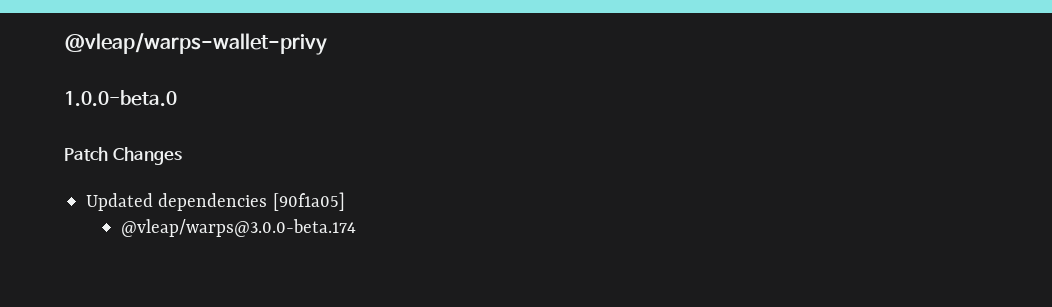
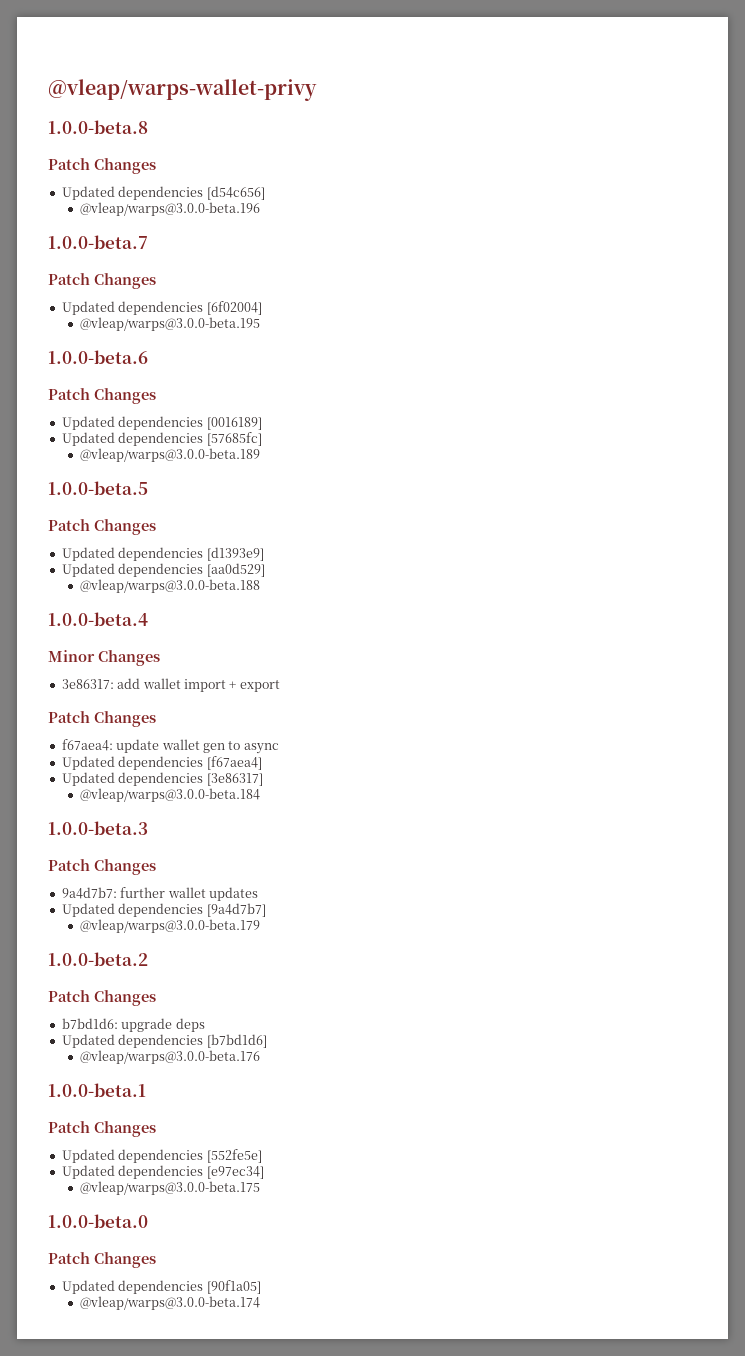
+ 1.0.0-beta.8
+ Patch Changes
+ Updated dependencies [d54c656]
+ @vleap/warps@3.0.0-beta.196
+ 1.0.0-beta.7
+ Patch Changes
+ Updated dependencies [6f02004]
+ @vleap/warps@3.0.0-beta.195
+ 1.0.0-beta.6
+ Patch Changes
+ Updated dependencies [0016189]
+ Updated dependencies [57685fc]
+ @vleap/warps@3.0.0-beta.189
+ 1.0.0-beta.5
+ Patch Changes
+ Updated dependencies [d1393e9]
+ Updated dependencies [aa0d529]
+ @vleap/warps@3.0.0-beta.188
+ 1.0.0-beta.4
+ Minor Changes
+ 3e86317: add wallet import + export
+ Patch Changes
+ f67aea4: update wallet gen to async
+ Updated dependencies [f67aea4]
+ Updated dependencies [3e86317]
+ @vleap/warps@3.0.0-beta.184
+ 1.0.0-beta.3
+ Patch Changes
+ 9a4d7b7: further wallet updates
+ Updated dependencies [9a4d7b7]
+ @vleap/warps@3.0.0-beta.179
+ 1.0.0-beta.2
+ Patch Changes
+ b7bd1d6: upgrade deps
+ Updated dependencies [b7bd1d6]
+ @vleap/warps@3.0.0-beta.176
+ 1.0.0-beta.1
+ Patch Changes
+ Updated dependencies [552fe5e]
+ Updated dependencies [e97ec34]
+ @vleap/warps@3.0.0-beta.175

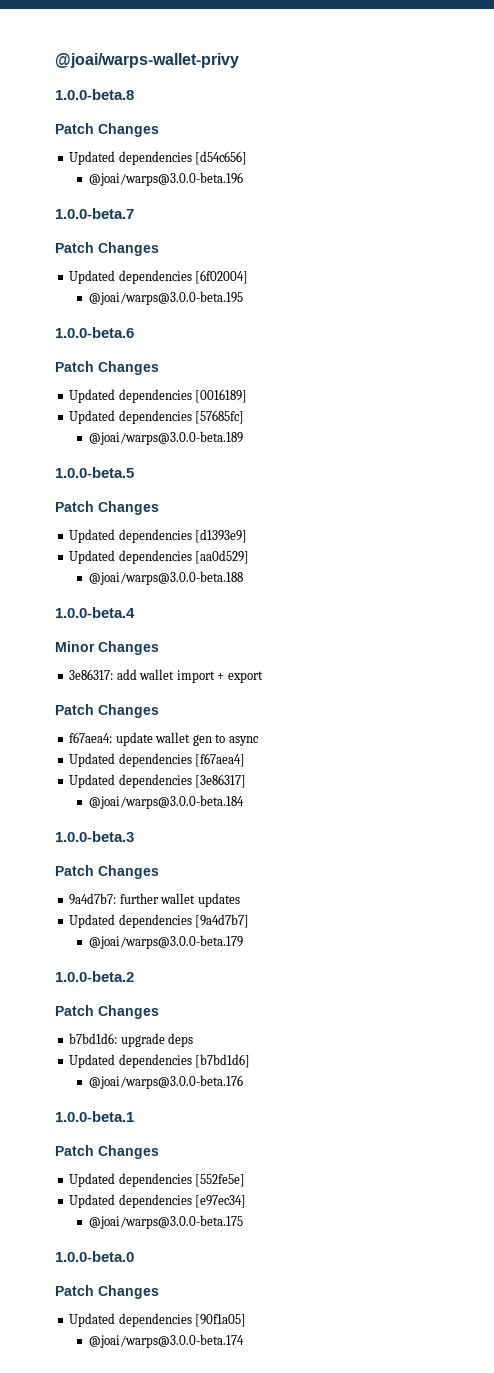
- @vleap/warps-wallet-privy
+ @joai/warps-wallet-privy
- @vleap/warps@3.0.0-beta.196
+ @joai/warps@3.0.0-beta.196
- @vleap/warps@3.0.0-beta.195
+ @joai/warps@3.0.0-beta.195
- @vleap/warps@3.0.0-beta.189
+ @joai/warps@3.0.0-beta.189
- @vleap/warps@3.0.0-beta.188
+ @joai/warps@3.0.0-beta.188
- @vleap/warps@3.0.0-beta.184
+ @joai/warps@3.0.0-beta.184
- @vleap/warps@3.0.0-beta.179
+ @joai/warps@3.0.0-beta.179
- @vleap/warps@3.0.0-beta.176
+ @joai/warps@3.0.0-beta.176
- @vleap/warps@3.0.0-beta.175
+ @joai/warps@3.0.0-beta.175
- @vleap/warps@3.0.0-beta.174
+ @joai/warps@3.0.0-beta.174

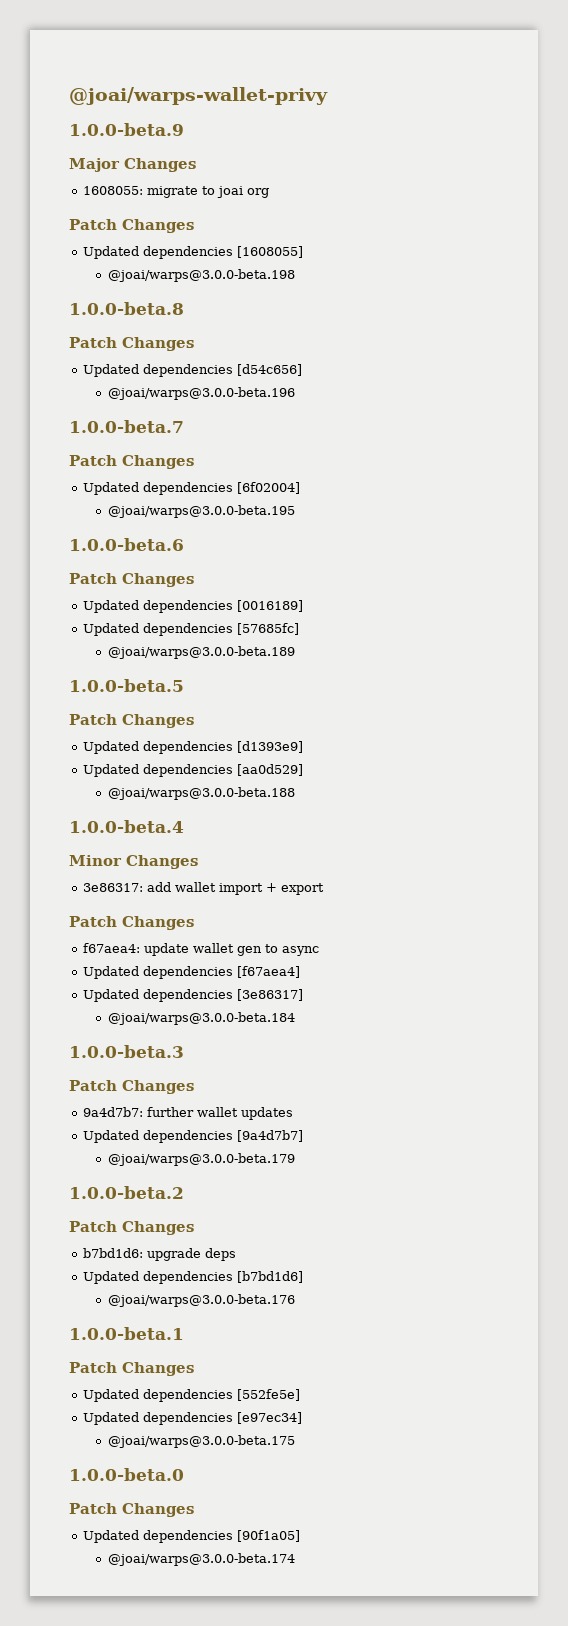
+ 1.0.0-beta.9
+ Major Changes
+ 1608055: migrate to joai org
+ Patch Changes
+ Updated dependencies [1608055]
+ @joai/warps@3.0.0-beta.198

